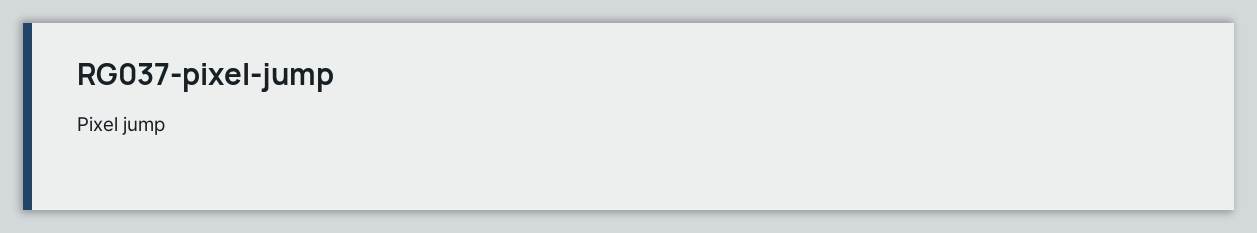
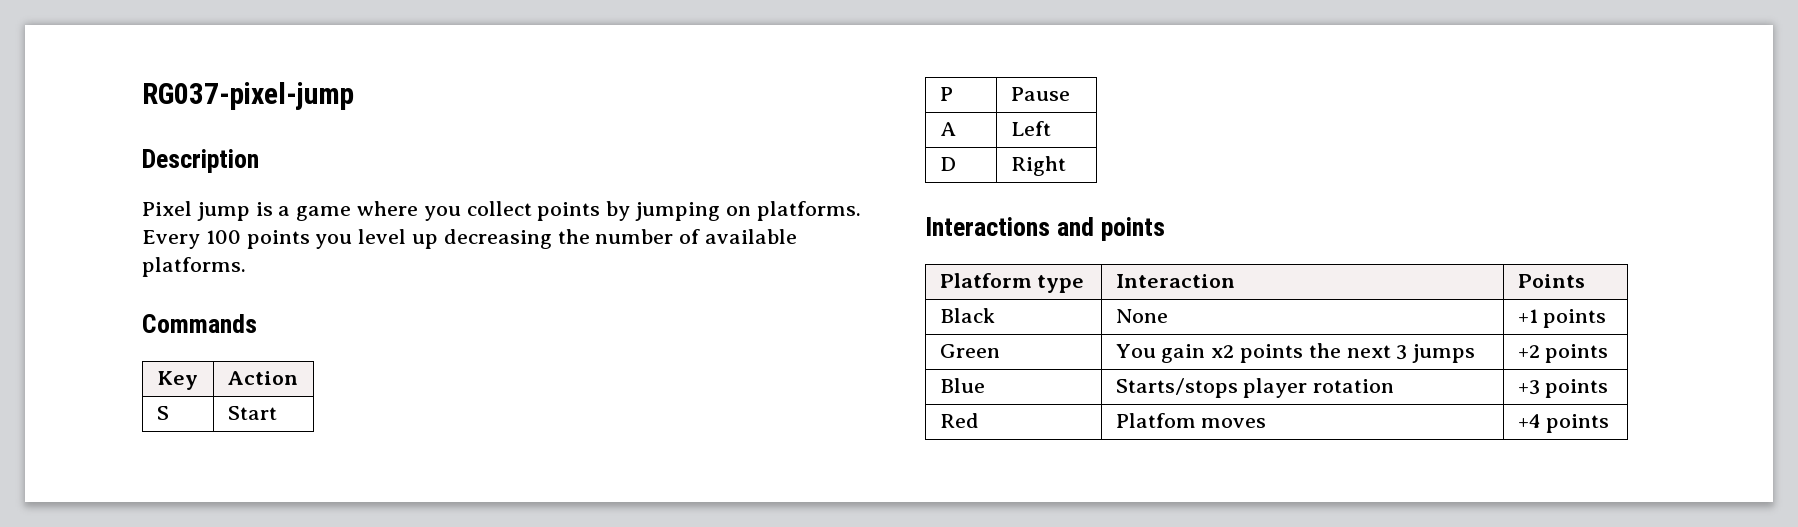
+ Description
- Pixel jump
+ Pixel jump is a game where you collect points by jumping on platforms. Every 100 points you level up decreasing the number of available platforms.
+ Commands
+ Key | Action
+ S | Start
+ P | Pause
+ A | Left
+ D | Right
+ Interactions and points
+ Platform type | Interaction | Points
+ Black | None | +1 points
+ Green | You gain x2 points the next 3 jumps | +2 points
+ Blue | Starts/stops player rotation | +3 points
+ Red | Platfom moves | +4 points

